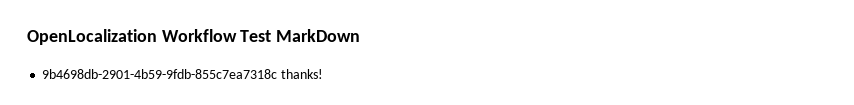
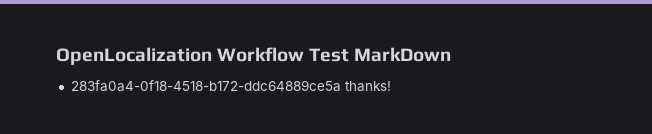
- 9b4698db-2901-4b59-9fdb-855c7ea7318c thanks!
+ 283fa0a4-0f18-4518-b172-ddc64889ce5a thanks!

